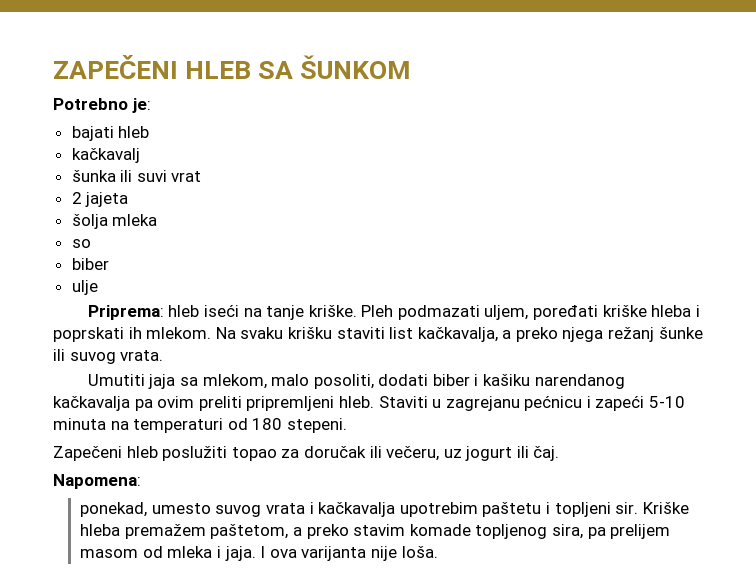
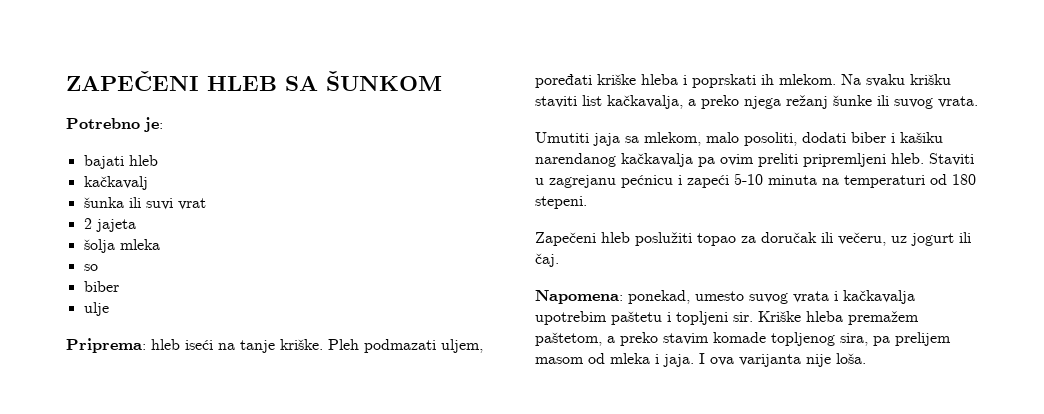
- Napomena:
- ponekad, umesto suvog vrata i kačkavalja upotrebim paštetu i topljeni sir.
+ Napomena: ponekad, umesto suvog vrata i kačkavalja upotrebim paštetu i topljeni sir.

